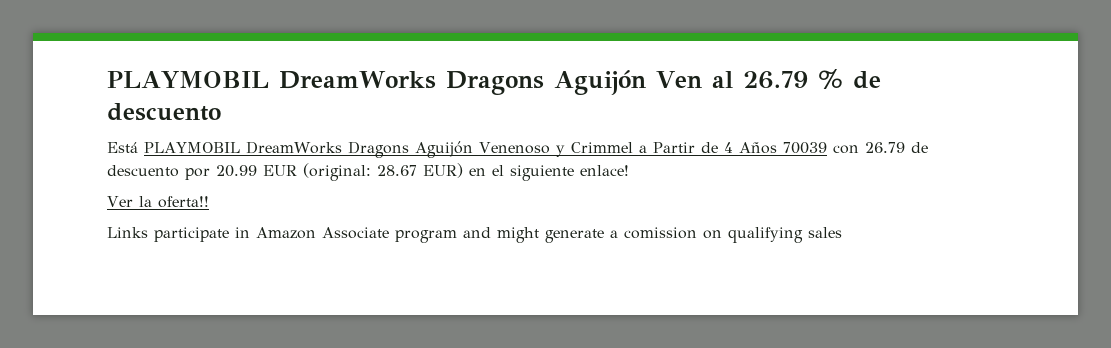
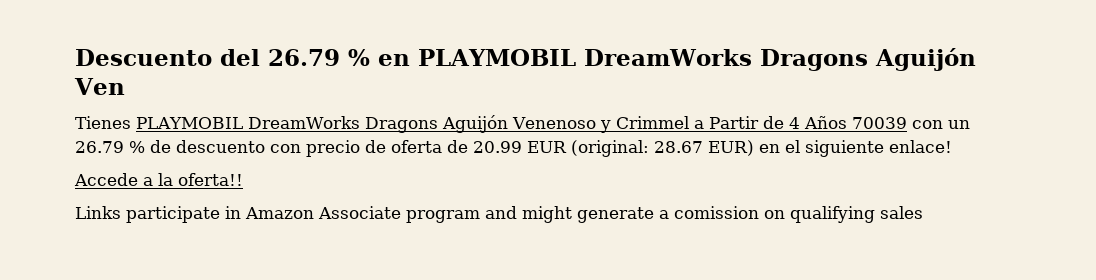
- PLAYMOBIL DreamWorks Dragons Aguijón Ven al 26.79 % de descuento
- Está PLAYMOBIL DreamWorks Dragons Aguijón Venenoso y Crimmel a Partir de 4 Años 70039 con 26.79 de descuento por 20.99 EUR (original: 28.67 EUR) en el siguiente enlace!
+ Descuento del 26.79 % en PLAYMOBIL DreamWorks Dragons Aguijón Ven
+ Tienes PLAYMOBIL DreamWorks Dragons Aguijón Venenoso y Crimmel a Partir de 4 Años 70039 con un 26.79 % de descuento con precio de oferta de 20.99 EUR (original: 28.67 EUR) en el siguiente enlace!
- Ver la oferta!!
+ Accede a la oferta!!

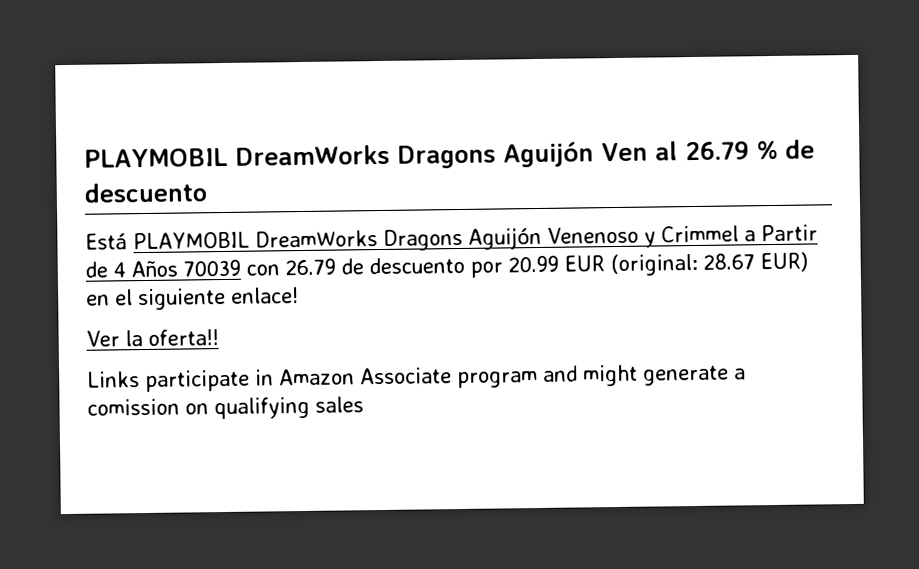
- Descuento del 26.79 % en PLAYMOBIL DreamWorks Dragons Aguijón Ven
- Tienes PLAYMOBIL DreamWorks Dragons Aguijón Venenoso y Crimmel a Partir de 4 Años 70039 con un 26.79 % de descuento con precio de oferta de 20.99 EUR (original: 28.67 EUR) en el siguiente enlace!
+ PLAYMOBIL DreamWorks Dragons Aguijón Ven al 26.79 % de descuento
+ Está PLAYMOBIL DreamWorks Dragons Aguijón Venenoso y Crimmel a Partir de 4 Años 70039 con 26.79 de descuento por 20.99 EUR (original: 28.67 EUR) en el siguiente enlace!
- Accede a la oferta!!
+ Ver la oferta!!

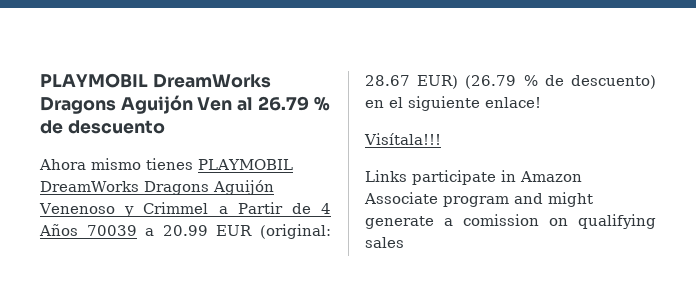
- Está PLAYMOBIL DreamWorks Dragons Aguijón Venenoso y Crimmel a Partir de 4 Años 70039 con 26.79 de descuento por 20.99 EUR (original: 28.67 EUR) en el siguiente enlace!
+ Ahora mismo tienes PLAYMOBIL DreamWorks Dragons Aguijón Venenoso y Crimmel a Partir de 4 Años 70039 a 20.99 EUR (original: 28.67 EUR) (26.79 % de descuento) en el siguiente enlace!
- Ver la oferta!!
+ Visítala!!!

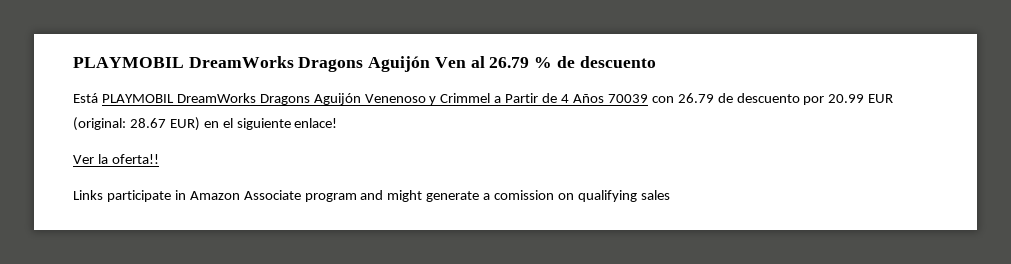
- Ahora mismo tienes PLAYMOBIL DreamWorks Dragons Aguijón Venenoso y Crimmel a Partir de 4 Años 70039 a 20.99 EUR (original: 28.67 EUR) (26.79 % de descuento) en el siguiente enlace!
+ Está PLAYMOBIL DreamWorks Dragons Aguijón Venenoso y Crimmel a Partir de 4 Años 70039 con 26.79 de descuento por 20.99 EUR (original: 28.67 EUR) en el siguiente enlace!
- Visítala!!!
+ Ver la oferta!!

